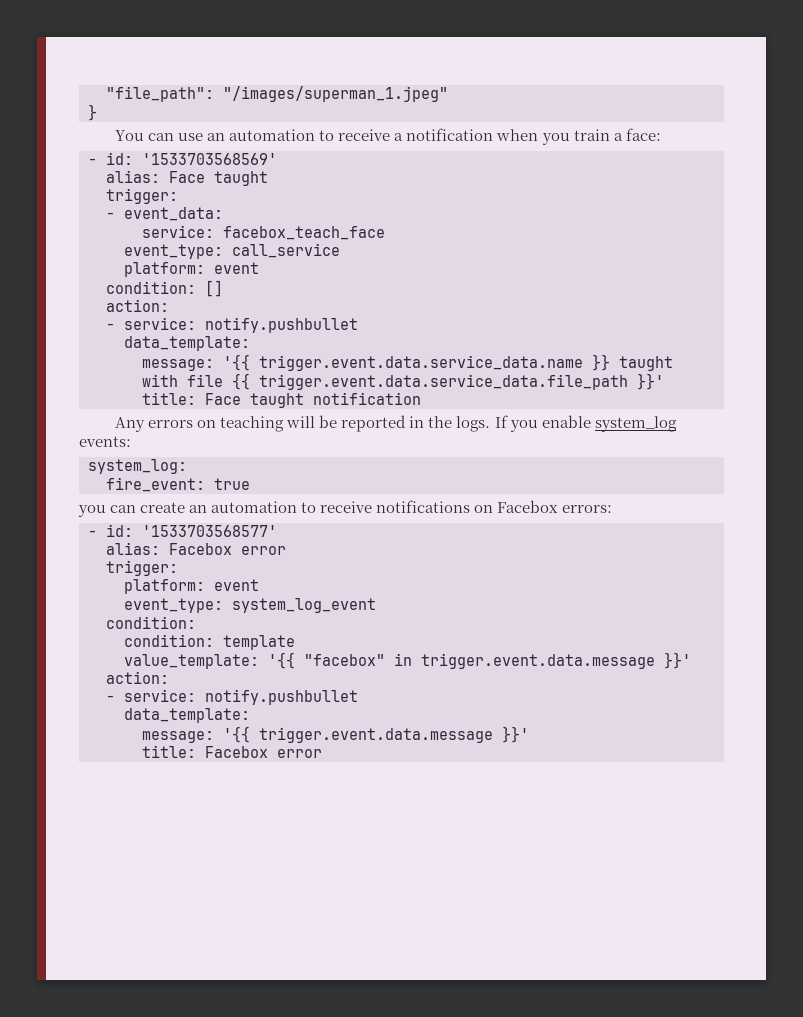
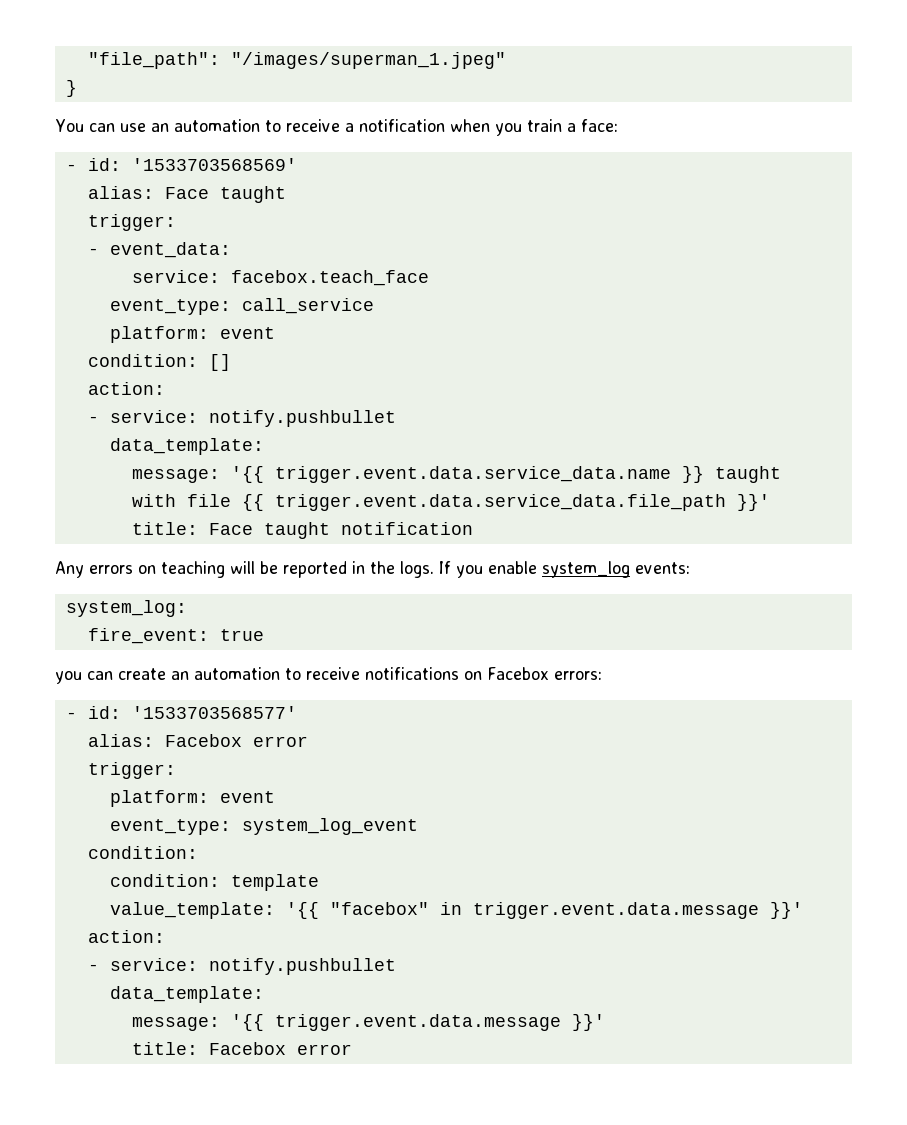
- service: facebox_teach_face
+ service: facebox.teach_face

